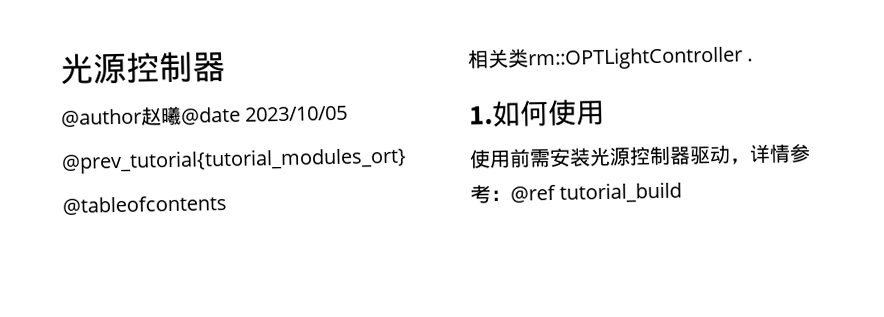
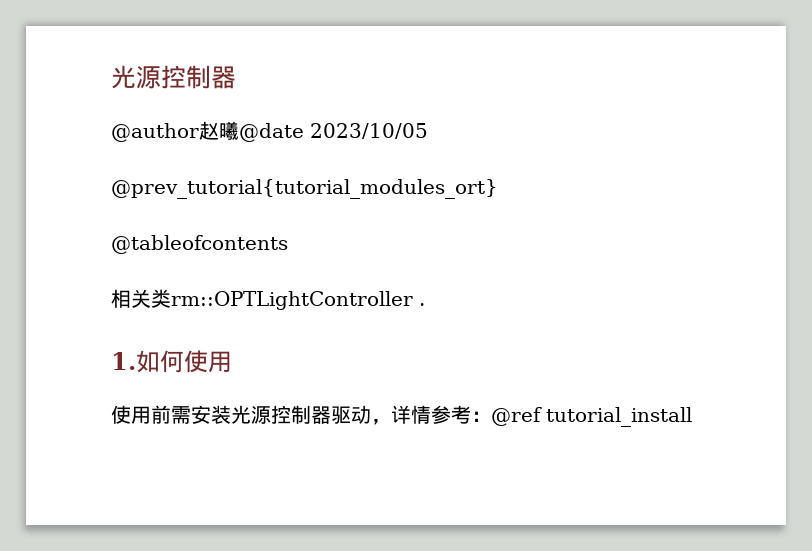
- 使用前需安装光源控制器驱动，详情参考：@ref tutorial_build
+ 使用前需安装光源控制器驱动，详情参考：@ref tutorial_install

